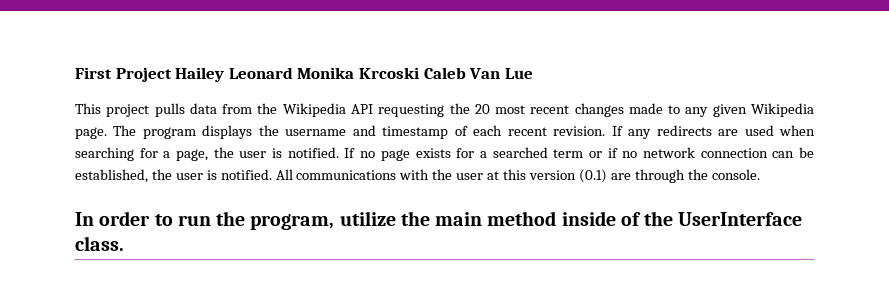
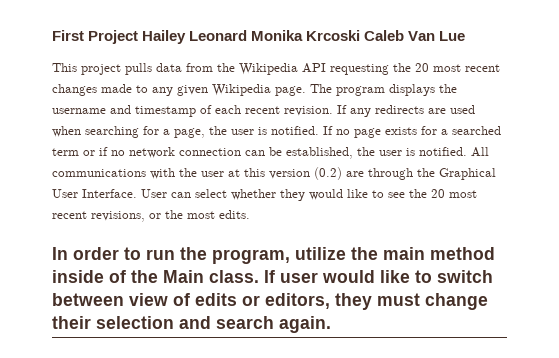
- All communications with the user at this version (0.1) are through the console.
+ All communications with the user at this version (0.2) are through the Graphical User Interface. User can select whether they would like to see the 20 most recent revisions, or the most edits.
- In order to run the program, utilize the main method inside of the UserInterface class.
+ In order to run the program, utilize the main method inside of the Main class. If user would like to switch between view of edits or editors, they must change their selection and search again.

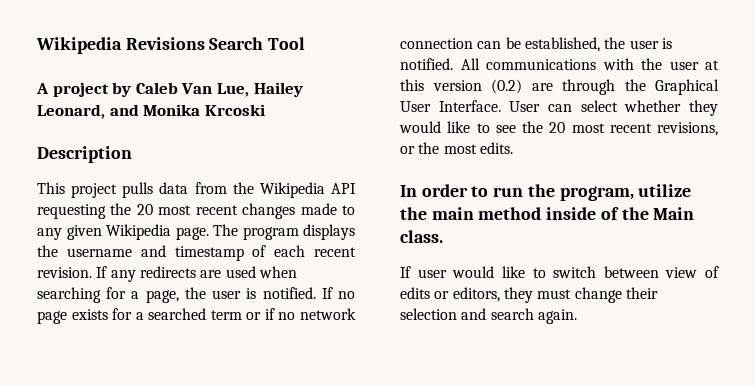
- First Project Hailey Leonard Monika Krcoski Caleb Van Lue
+ Wikipedia Revisions Search Tool
+ A project by Caleb Van Lue, Hailey Leonard, and Monika Krcoski
+ Description
- In order to run the program, utilize the main method inside of the Main class. If user would like to switch between view of edits or editors, they must change their selection and search again.
+ In order to run the program, utilize the main method inside of the Main class.
+ If user would like to switch between view of edits or editors, they must change their selection and search again.

